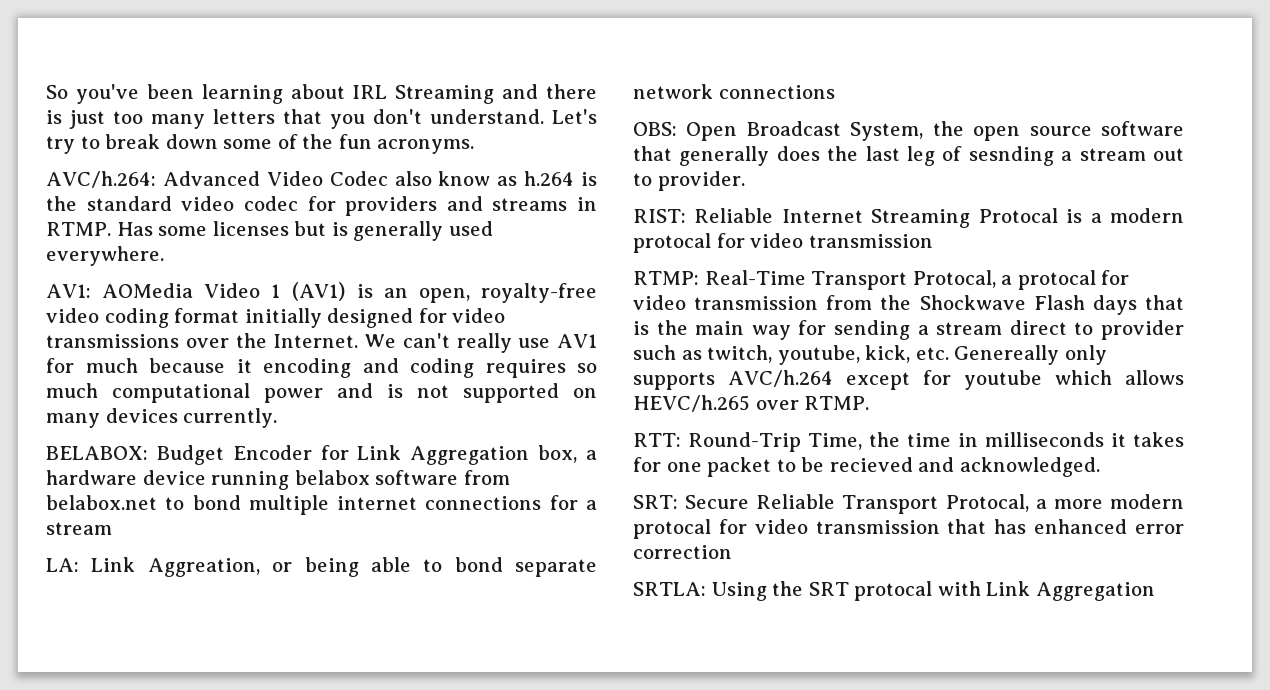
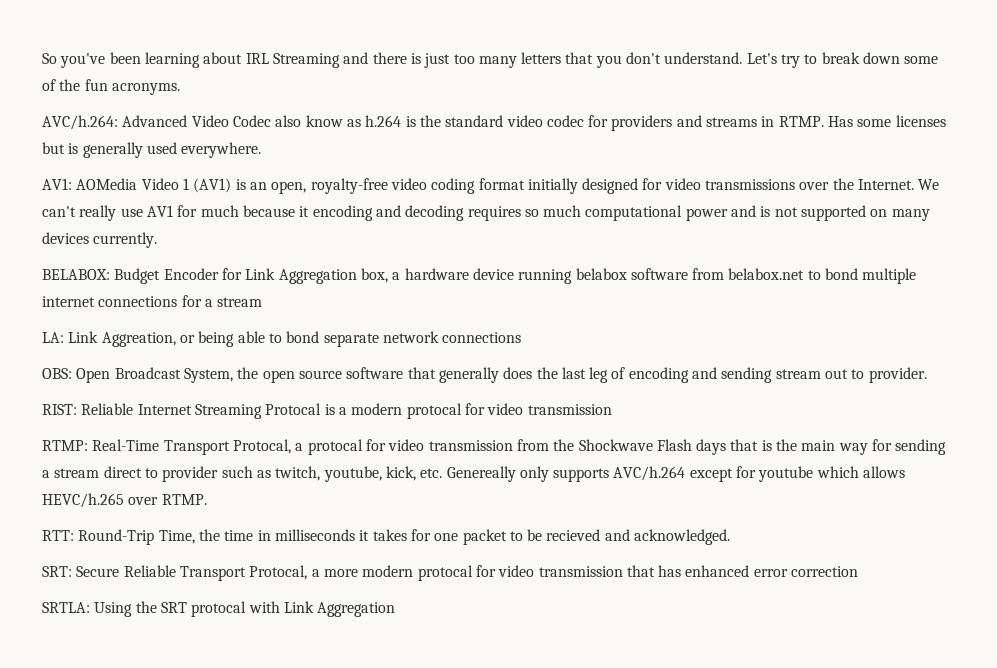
- We can't really use AV1 for much because it encoding and coding requires so much computational power and is not supported on many devices currently.
+ We can't really use AV1 for much because it encoding and decoding requires so much computational power and is not supported on many devices currently.
- OBS: Open Broadcast System, the open source software that generally does the last leg of sesnding a stream out to provider.
+ OBS: Open Broadcast System, the open source software that generally does the last leg of encoding and sending stream out to provider.

